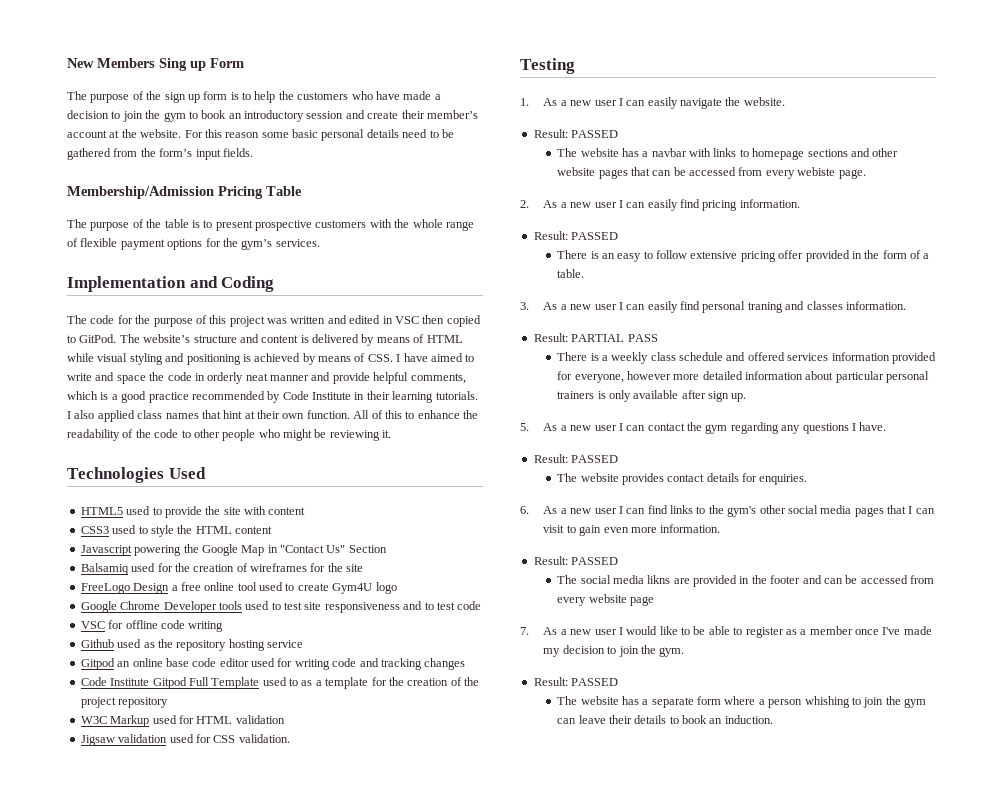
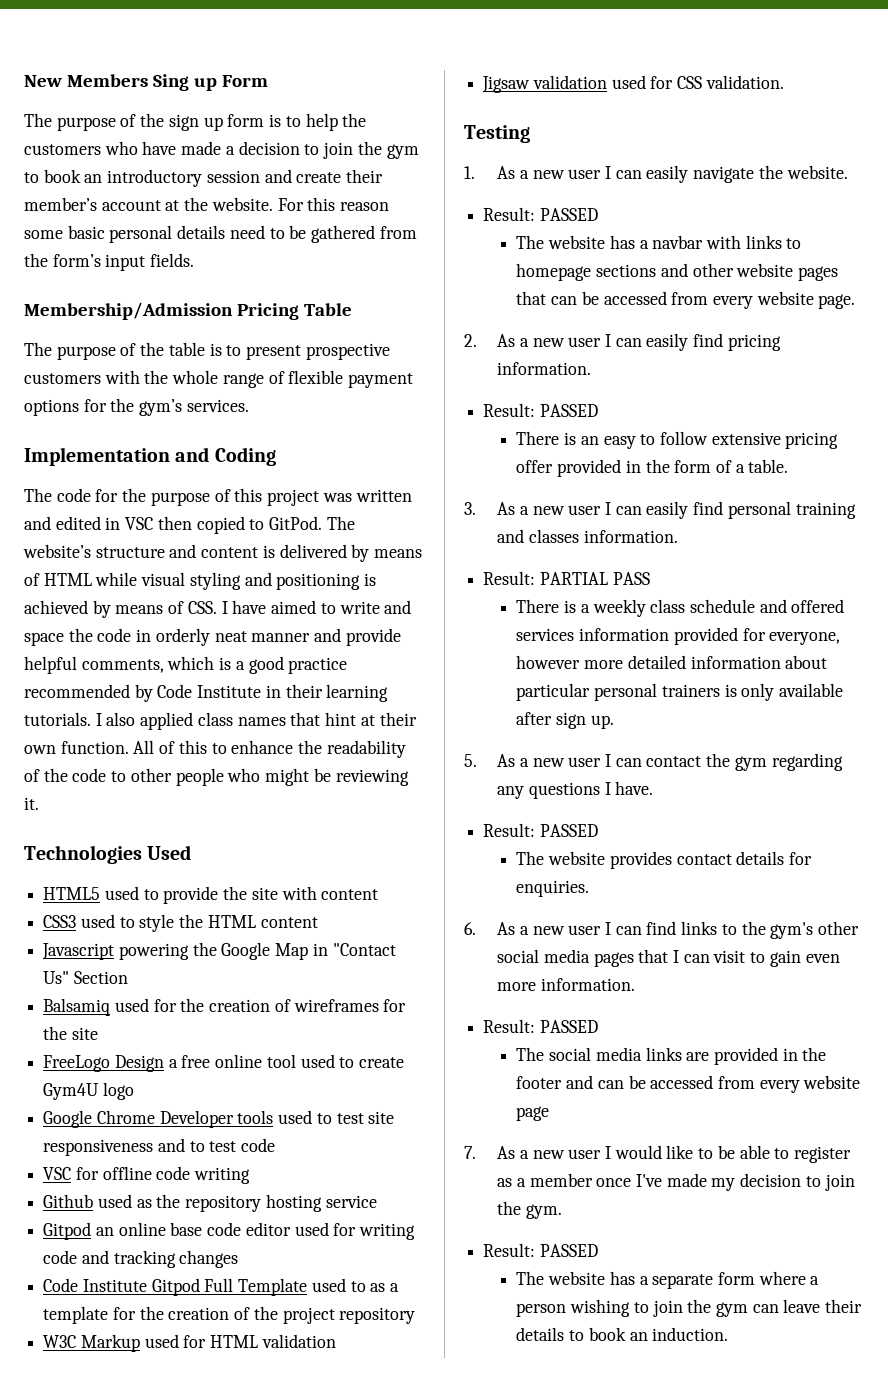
- The website has a navbar with links to homepage sections and other website pages that can be accessed from every webiste page.
+ The website has a navbar with links to homepage sections and other website pages that can be accessed from every website page.
- 3. As a new user I can easily find personal traning and classes information.
+ 3. As a new user I can easily find personal training and classes information.
- The social media likns are provided in the footer and can be accessed from every website page
+ The social media links are provided in the footer and can be accessed from every website page
- The website has a separate form where a person whishing to join the gym can leave their details to book an induction.
+ The website has a separate form where a person wishing to join the gym can leave their details to book an induction.

